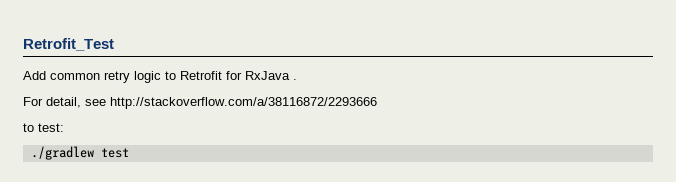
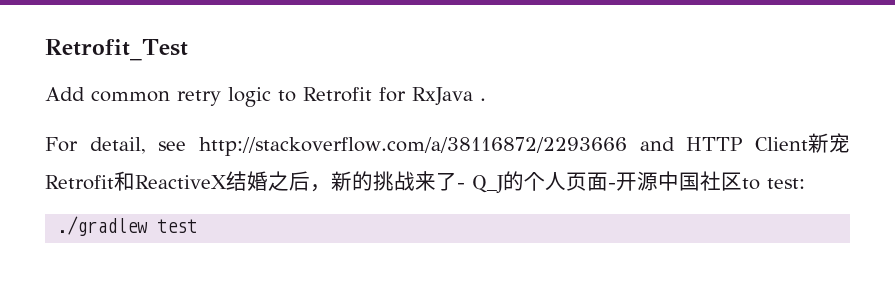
- For detail, see http://stackoverflow.com/a/38116872/2293666
- to test:
+ For detail, see http://stackoverflow.com/a/38116872/2293666 and HTTP Client新宠Retrofit和ReactiveX结婚之后，新的挑战来了- Q_J的个人页面-开源中国社区to test:

